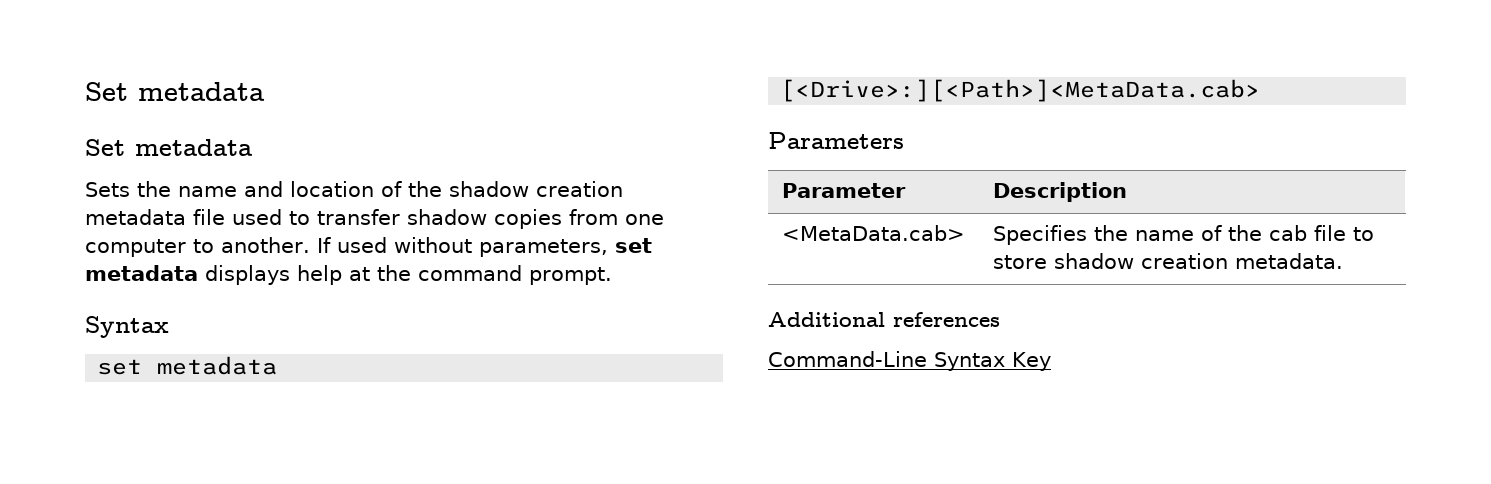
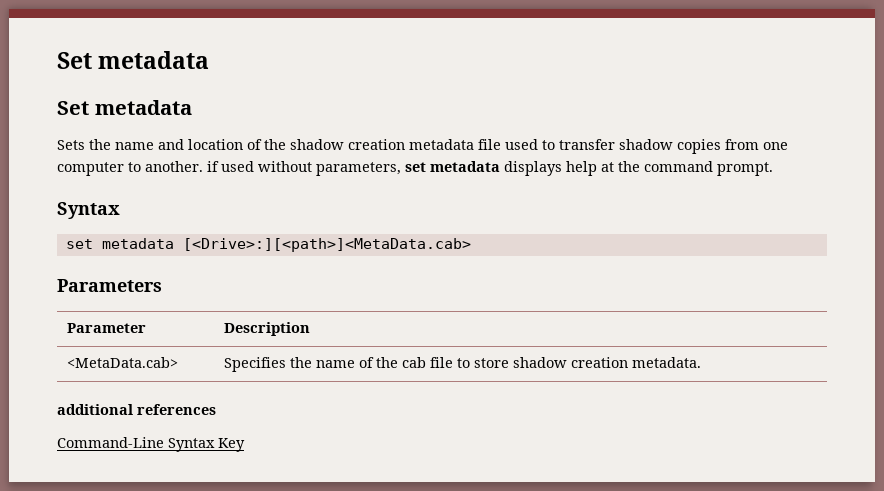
- Sets the name and location of the shadow creation metadata file used to transfer shadow copies from one computer to another. If used without parameters, set metadata displays help at the command prompt.
+ Sets the name and location of the shadow creation metadata file used to transfer shadow copies from one computer to another. if used without parameters, set metadata displays help at the command prompt.
- set metadata [<Drive>:][<Path>]<MetaData.cab>
+ set metadata [<Drive>:][<path>]<MetaData.cab>
- Additional references
+ additional references

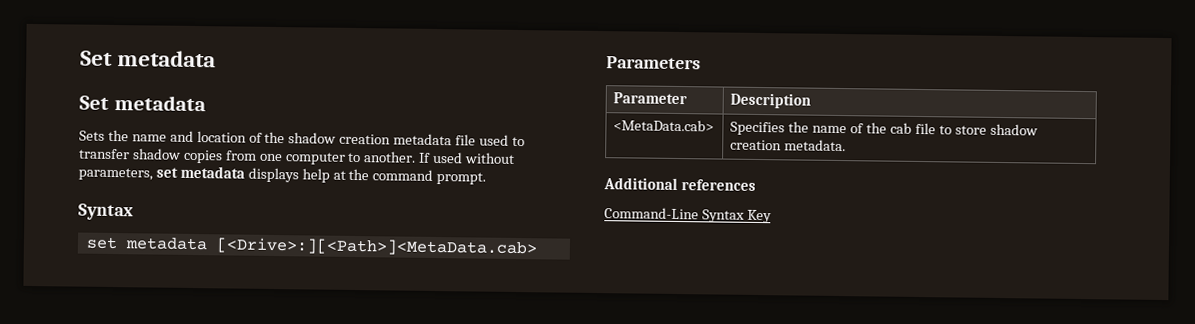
- Sets the name and location of the shadow creation metadata file used to transfer shadow copies from one computer to another. if used without parameters, set metadata displays help at the command prompt.
+ Sets the name and location of the shadow creation metadata file used to transfer shadow copies from one computer to another. If used without parameters, set metadata displays help at the command prompt.
- set metadata [<Drive>:][<path>]<MetaData.cab>
+ set metadata [<Drive>:][<Path>]<MetaData.cab>
- additional references
+ Additional references

